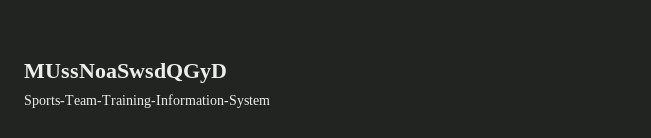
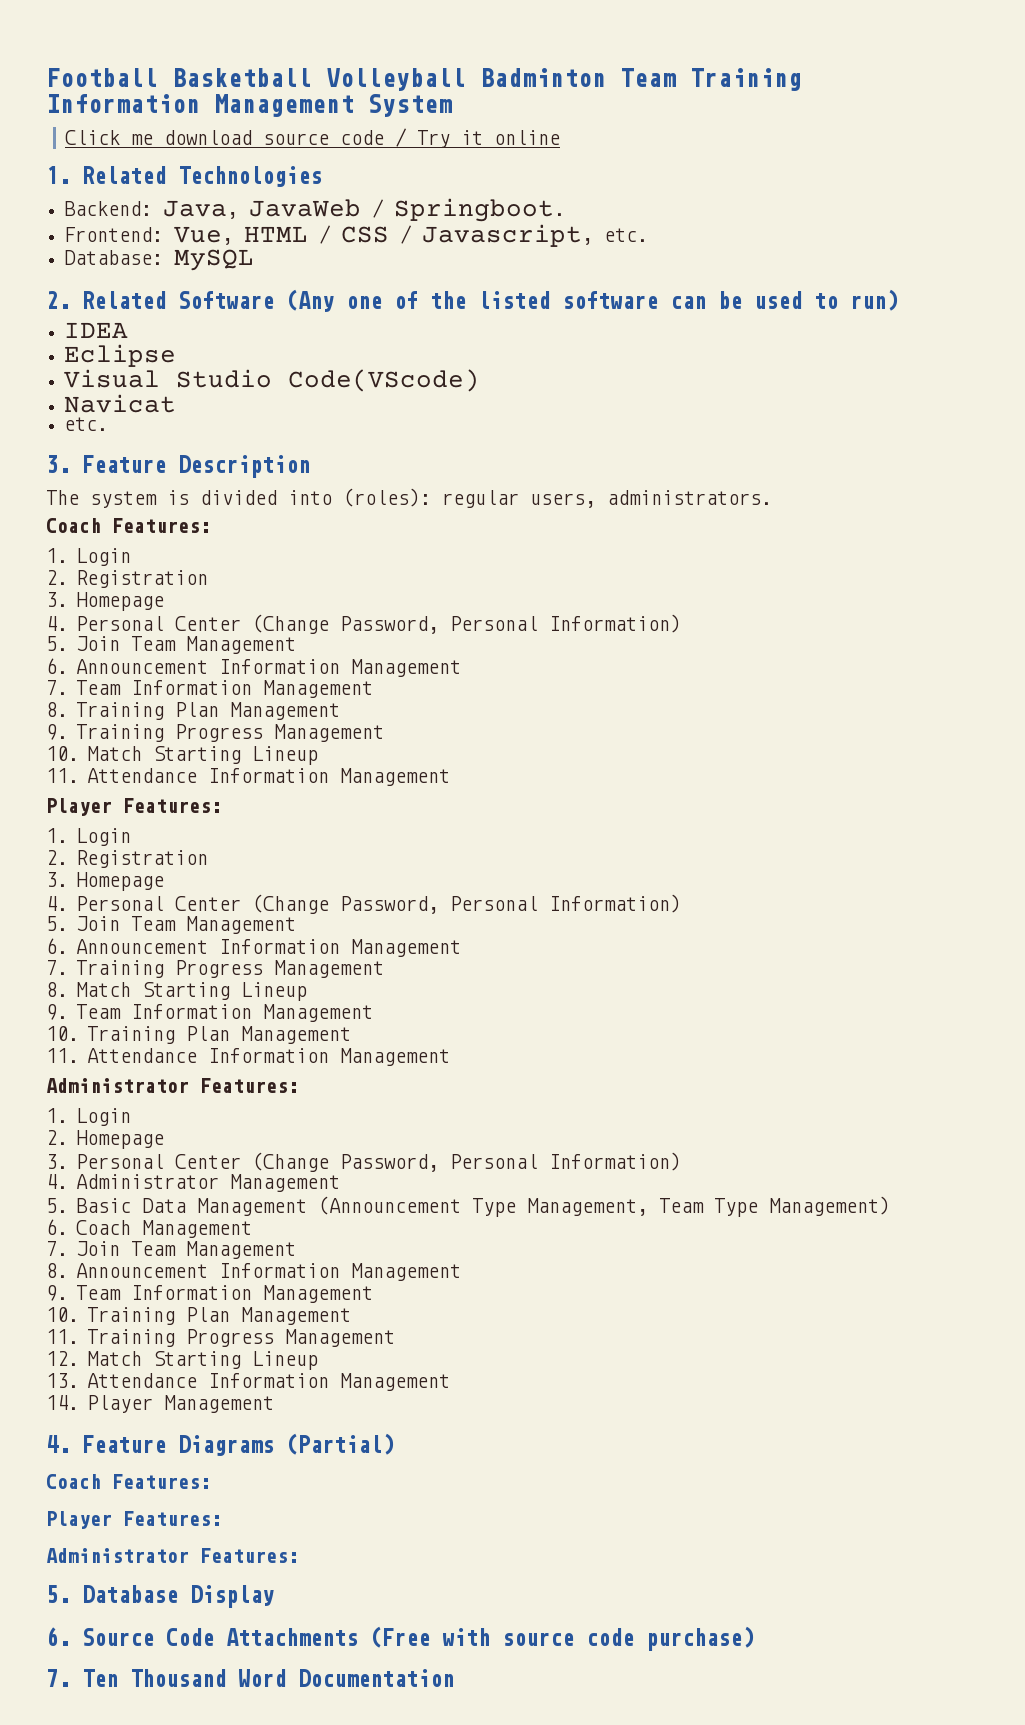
- MUssNoaSwsdQGyD
- Sports-Team-Training-Information-System
+ Football Basketball Volleyball Badminton Team Training Information Management System
+ Click me download source code / Try it online
+ 1. Related Technologies
+ Backend: Java, JavaWeb / Springboot.
+ Frontend: Vue, HTML / CSS / Javascript, etc.
+ Database: MySQL
+ 2. Related Software (Any one of the listed software can be used to run)
+ IDEA
+ Eclipse
+ Visual Studio Code(VScode)
+ Navicat
+ etc.
+ 3. Feature Description
+ The system is divided into (roles): regular users, administrators.
+ Coach Features:
+ 1. Login
+ 2. Registration
+ 3. Homepage
+ 4. Personal Center (Change Password, Personal Information)
+ 5. Join Team Management
+ 6. Announcement Information Management
+ 7. Team Information Management
+ 8. Training Plan Management
+ 9. Training Progress Management
+ 10. Match Starting Lineup
+ 11. Attendance Information Management
+ Player Features:
+ 1. Login
+ 2. Registration
+ 3. Homepage
+ 4. Personal Center (Change Password, Personal Information)
+ 5. Join Team Management
+ 6. Announcement Information Management
+ 7. Training Progress Management
+ 8. Match Starting Lineup
+ 9. Team Information Management
+ 10. Training Plan Management
+ 11. Attendance Information Management
+ Administrator Features:
+ 1. Login
+ 2. Homepage
+ 3. Personal Center (Change Password, Personal Information)
+ 4. Administrator Management
+ 5. Basic Data Management (Announcement Type Management, Team Type Management)
+ 6. Coach Management
+ 7. Join Team Management
+ 8. Announcement Information Management
+ 9. Team Information Management
+ 10. Training Plan Management
+ 11. Training Progress Management
+ 12. Match Starting Lineup
+ 13. Attendance Information Management
+ 14. Player Management
+ 4. Feature Diagrams (Partial)
+ Coach Features:
+ Player Features:
+ Administrator Features:
+ 5. Database Display
+ 6. Source Code Attachments (Free with source code purchase)
+ 7. Ten Thousand Word Documentation

